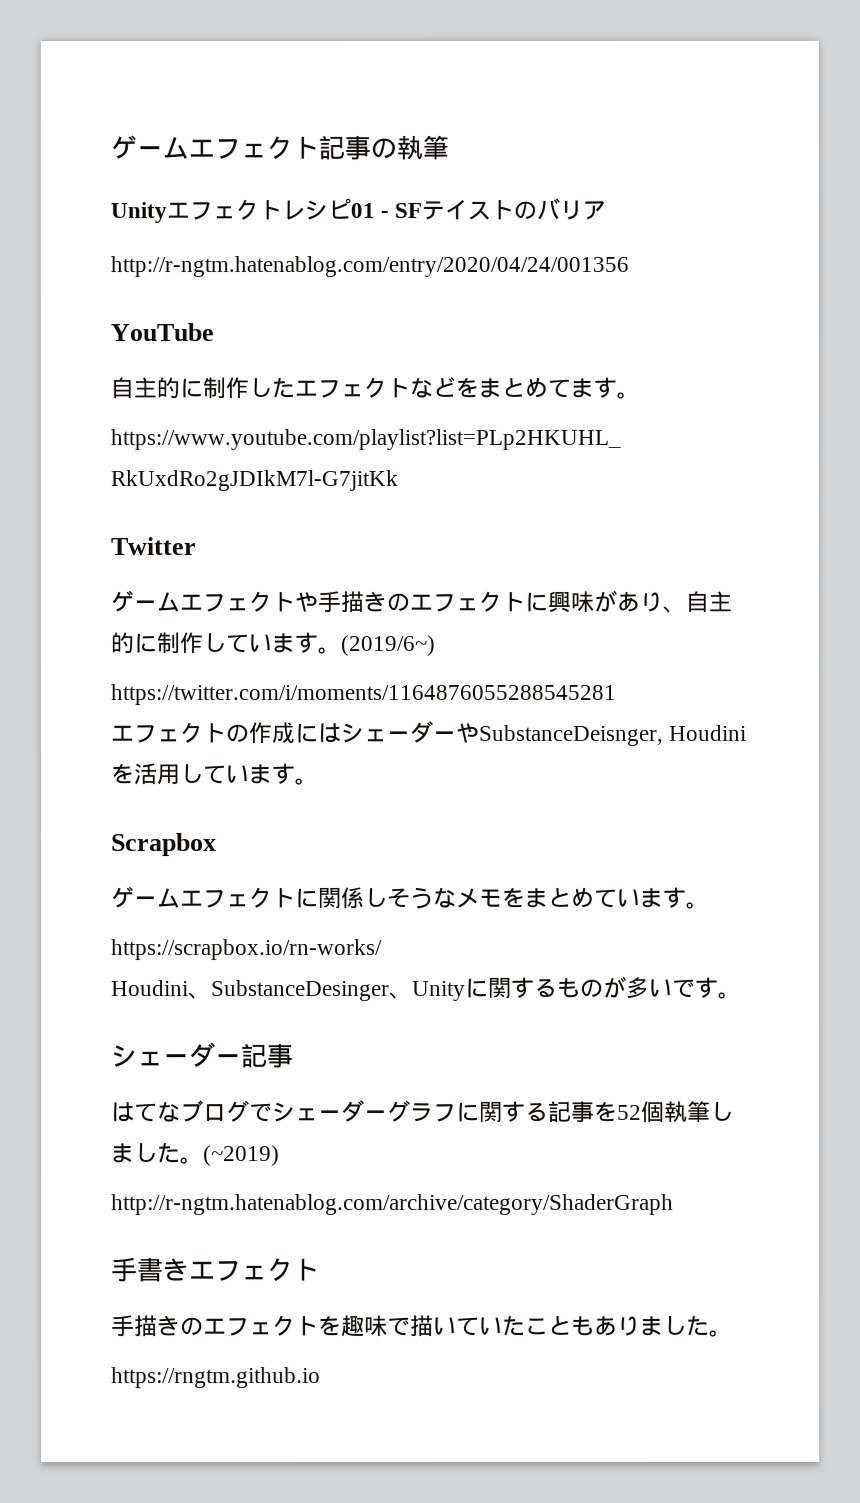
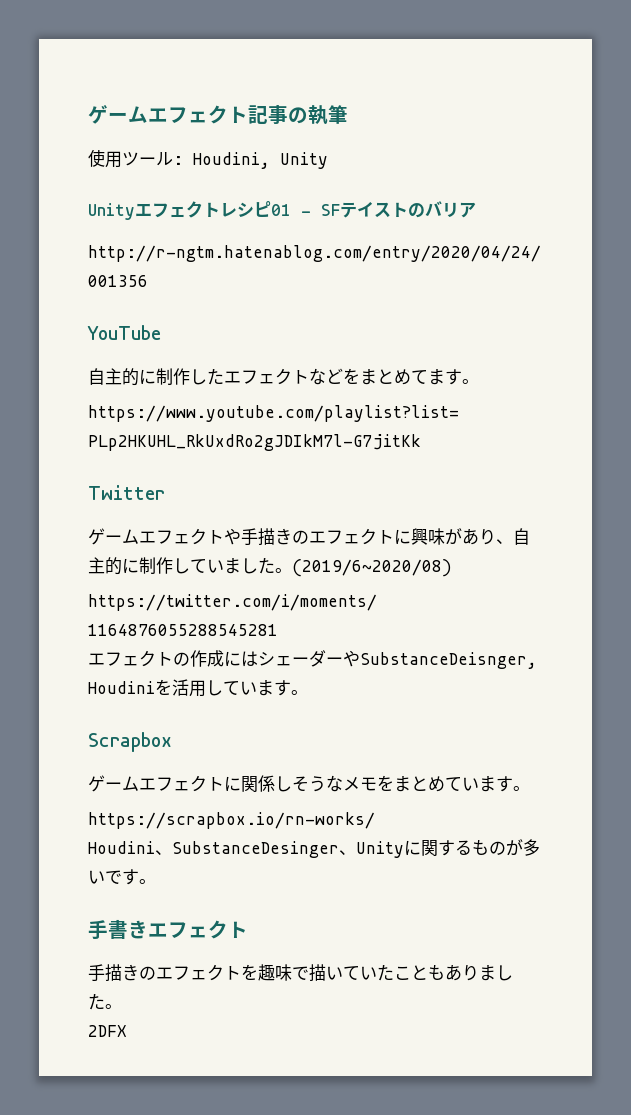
+ 使用ツール: Houdini, Unity
- ゲームエフェクトや手描きのエフェクトに興味があり、自主的に制作しています。(2019/6~)
+ ゲームエフェクトや手描きのエフェクトに興味があり、自主的に制作していました。(2019/6~2020/08)
- シェーダー記事
- はてなブログでシェーダーグラフに関する記事を52個執筆しました。(~2019)
- http://r-ngtm.hatenablog.com/archive/category/ShaderGraph
- https://rngtm.github.io
+ 2DFX

